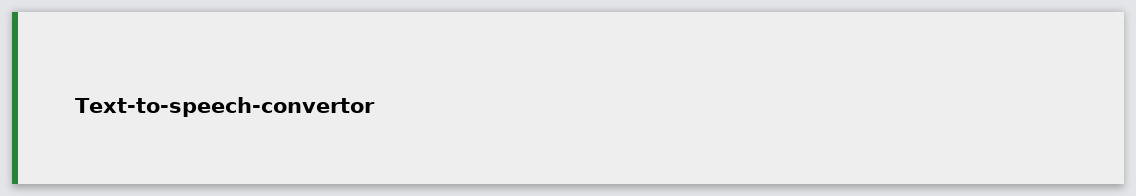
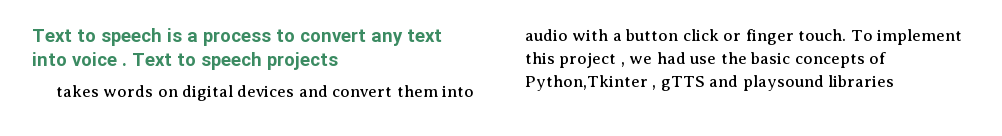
- Text-to-speech-convertor
+ Text to speech is a process to convert any text into voice . Text to speech projects
+ takes words on digital devices and convert them into audio with a button click or finger touch. To implement this project , we had use the basic concepts of Python,Tkinter , gTTS and playsound libraries

